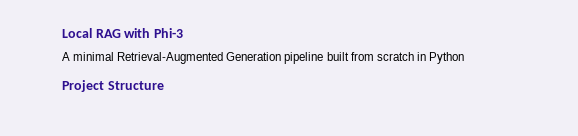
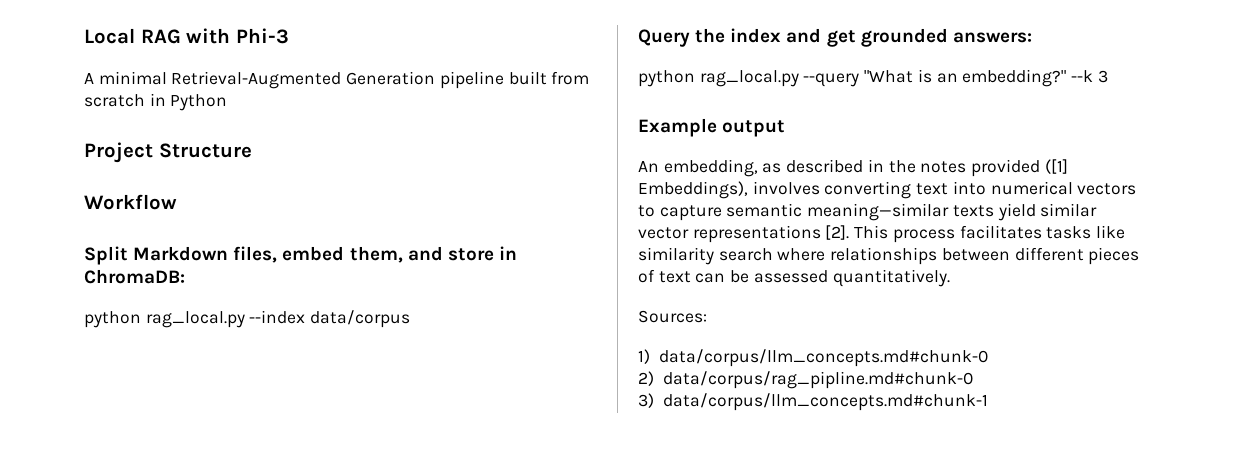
+ Workflow
+ Split Markdown files, embed them, and store in ChromaDB:
+ python rag_local.py --index data/corpus
+ Query the index and get grounded answers:
+ python rag_local.py --query "What is an embedding?" --k 3
+ Example output
+ An embedding, as described in the notes provided ([1] Embeddings), involves converting text into numerical vectors to capture semantic meaning—similar texts yield similar vector representations [2]. This process facilitates tasks like similarity search where relationships between different pieces of text can be assessed quantitatively.
+ Sources:
+ 1) data/corpus/llm_concepts.md#chunk-0
+ 2) data/corpus/rag_pipline.md#chunk-0
+ 3) data/corpus/llm_concepts.md#chunk-1

